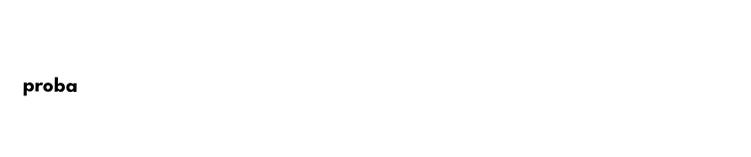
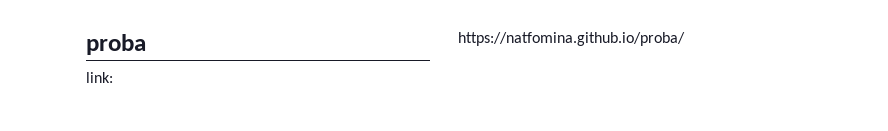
+ link:
+ https://natfomina.github.io/proba/

